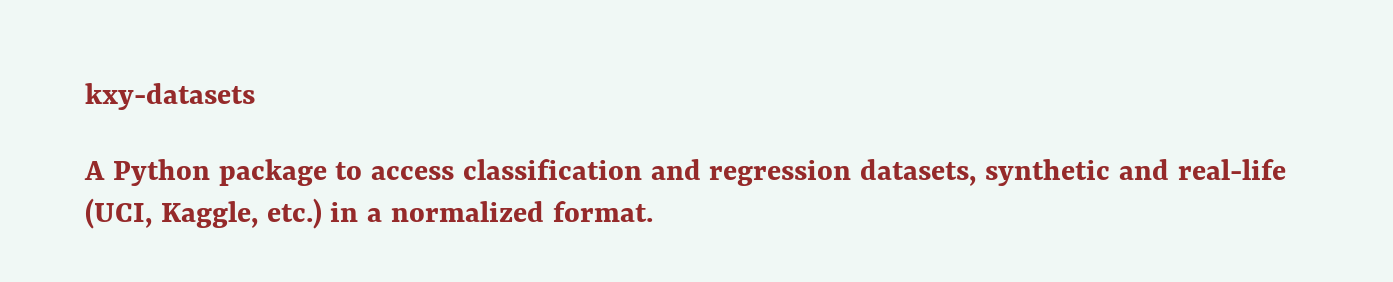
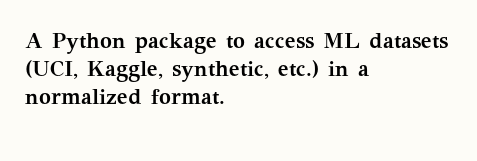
- kxy-datasets
- A Python package to access classification and regression datasets, synthetic and real-life (UCI, Kaggle, etc.) in a normalized format.
+ A Python package to access ML datasets (UCI, Kaggle, synthetic, etc.) in a normalized format.

